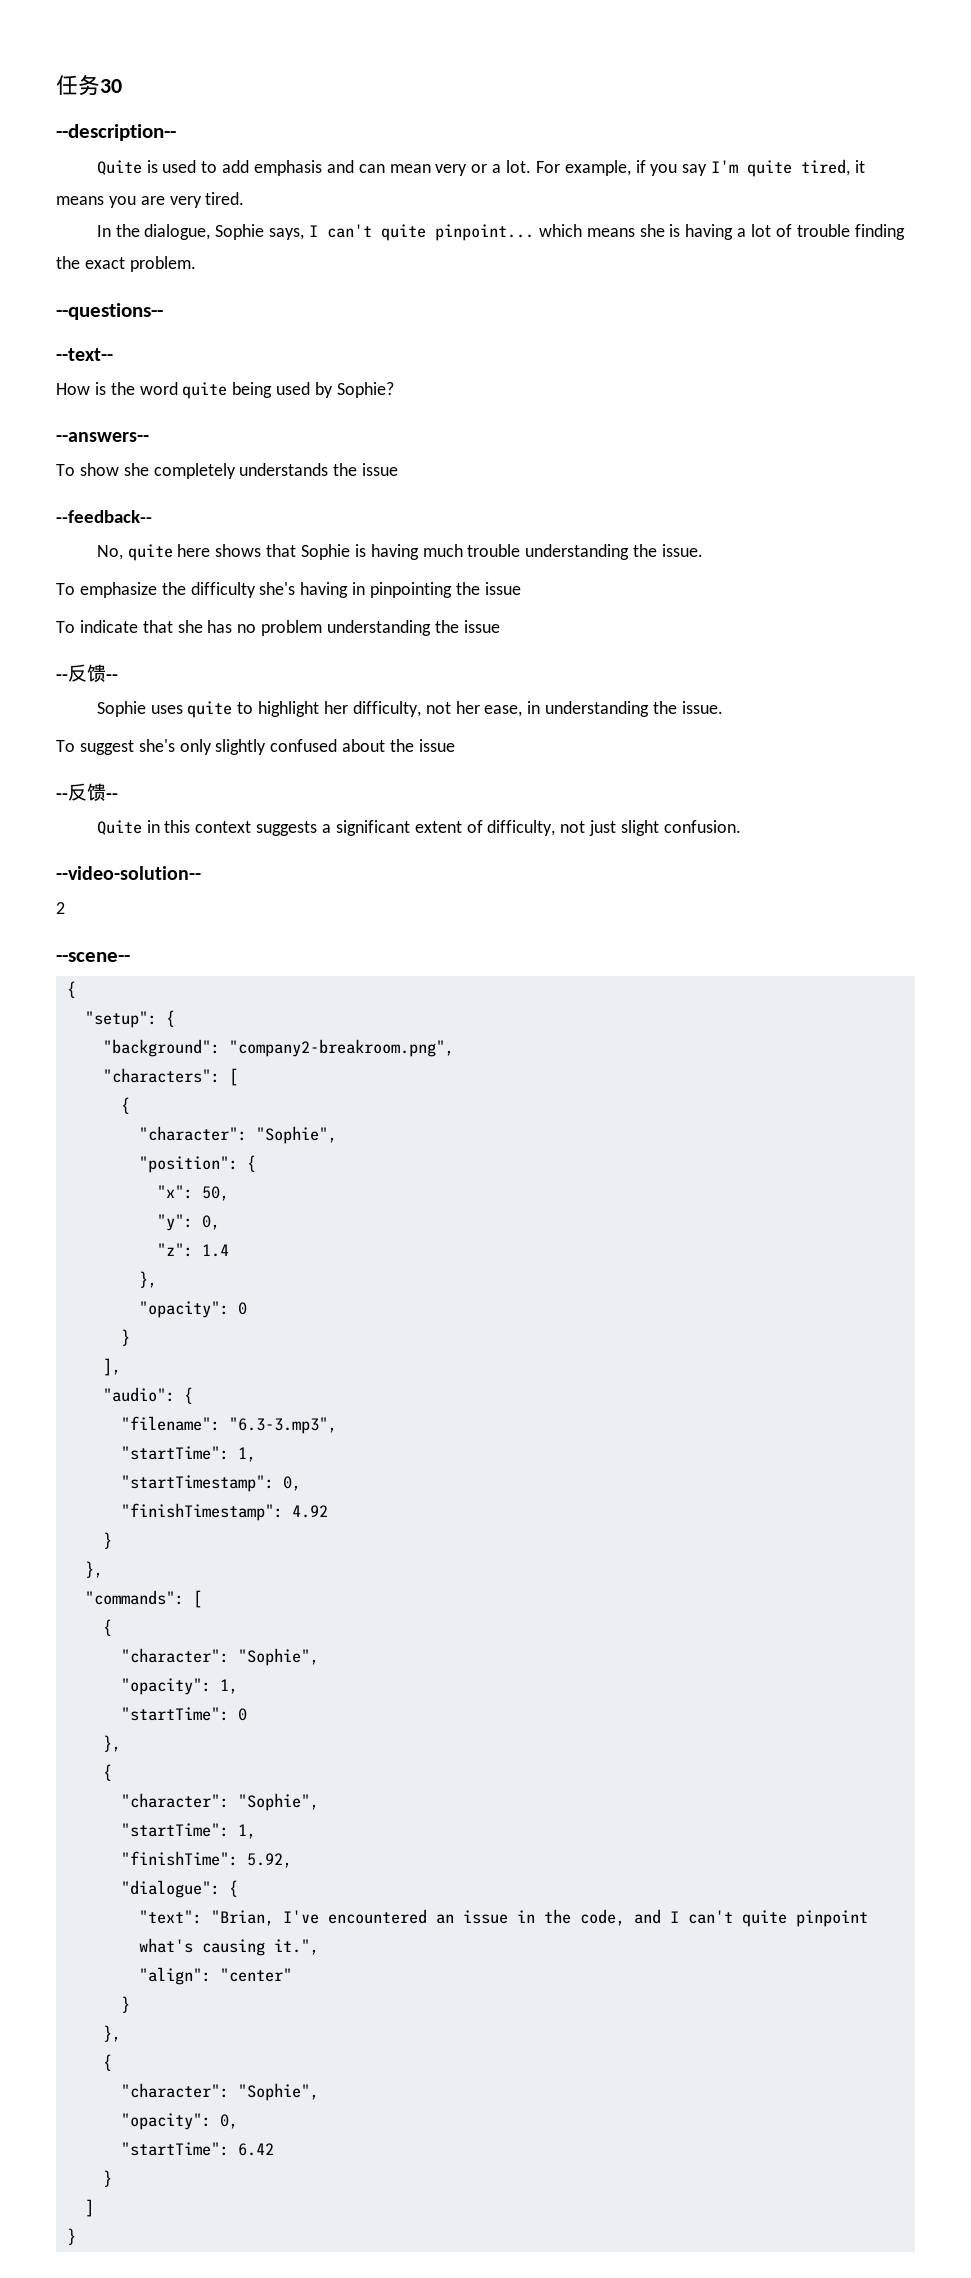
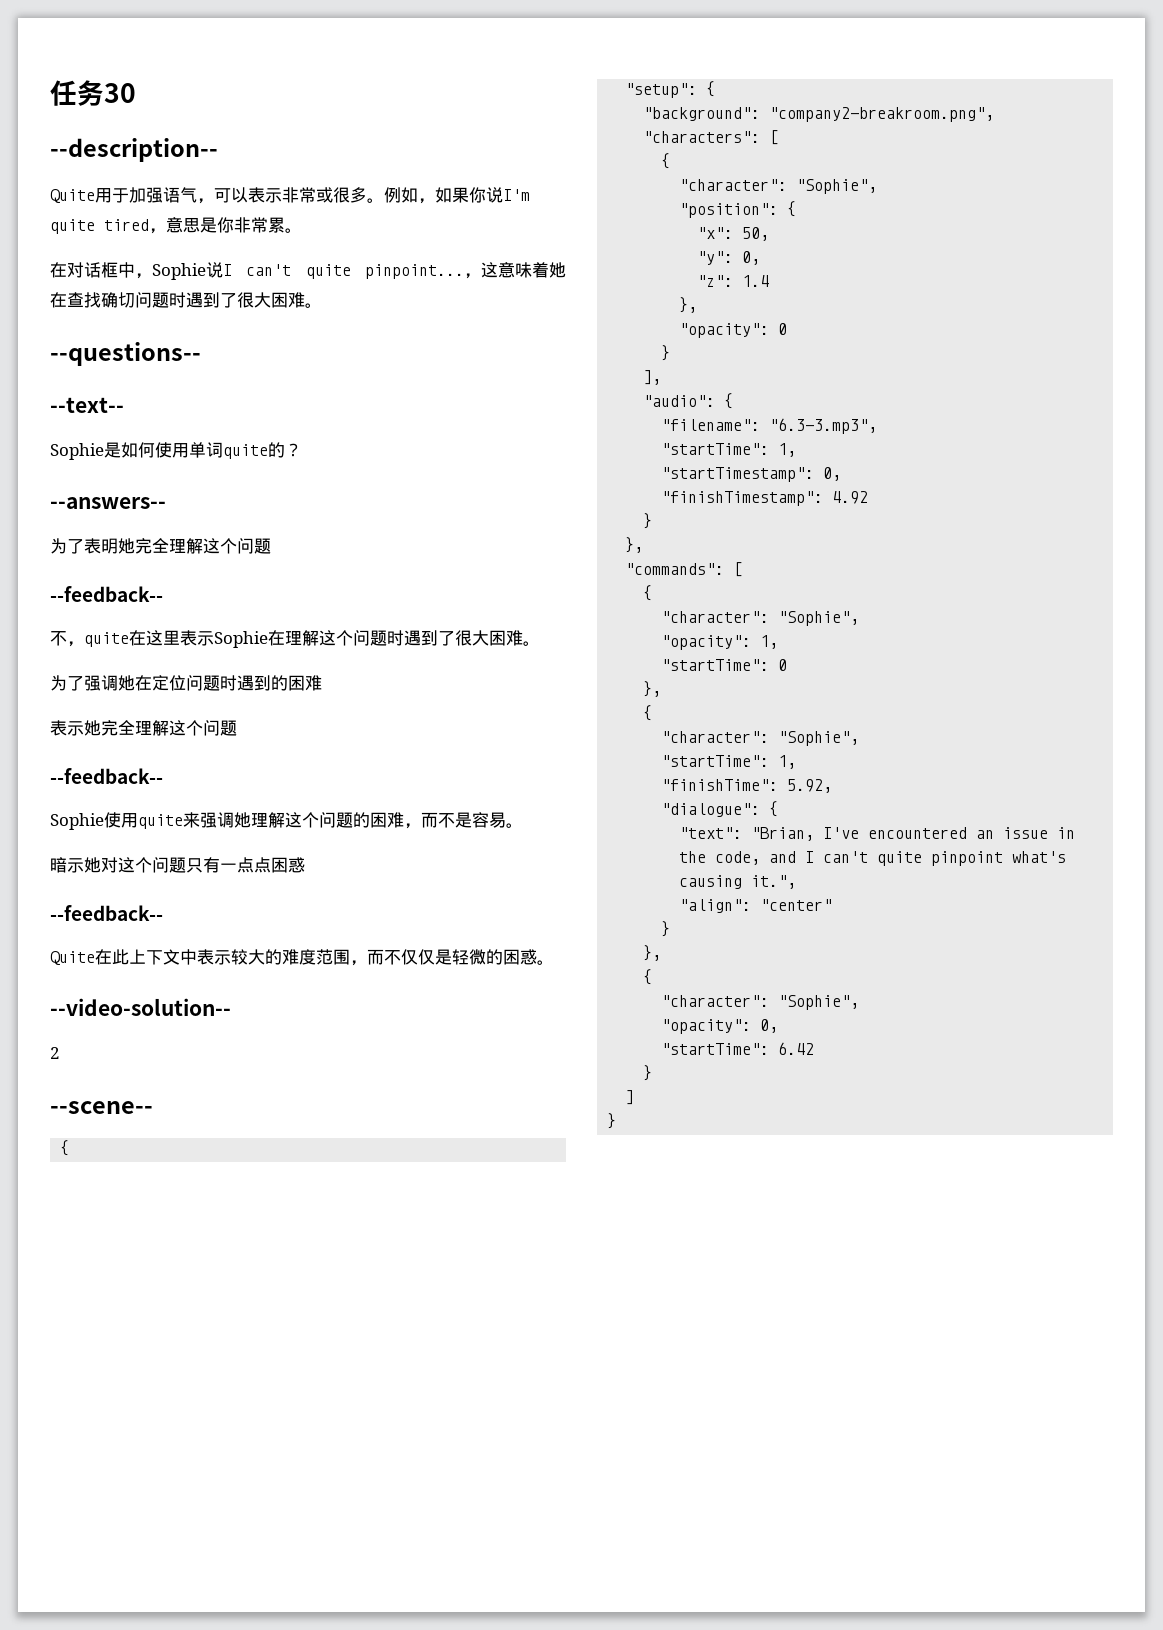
- Quite is used to add emphasis and can mean very or a lot. For example, if you say I'm quite tired, it means you are very tired.
- In the dialogue, Sophie says, I can't quite pinpoint... which means she is having a lot of trouble finding the exact problem.
+ Quite用于加强语气，可以表示非常或很多。例如，如果你说I'm quite tired，意思是你非常累。
+ 在对话框中，Sophie说I can't quite pinpoint...，这意味着她在查找确切问题时遇到了很大困难。
  --questions--
  --text--
- How is the word quite being used by Sophie?
+ Sophie是如何使用单词quite的？
  --answers--
- To show she completely understands the issue
+ 为了表明她完全理解这个问题
  --feedback--
- No, quite here shows that Sophie is having much trouble understanding the issue.
- To emphasize the difficulty she's having in pinpointing the issue
- To indicate that she has no problem understanding the issue
- --反馈--
- Sophie uses quite to highlight her difficulty, not her ease, in understanding the issue.
- To suggest she's only slightly confused about the issue
- --反馈--
- Quite in this context suggests a significant extent of difficulty, not just slight confusion.
+ 不，quite在这里表示Sophie在理解这个问题时遇到了很大困难。
+ 为了强调她在定位问题时遇到的困难
+ 表示她完全理解这个问题
+ --feedback--
+ Sophie使用quite来强调她理解这个问题的困难，而不是容易。
+ 暗示她对这个问题只有一点点困惑
+ --feedback--
+ Quite在此上下文中表示较大的难度范围，而不仅仅是轻微的困惑。

